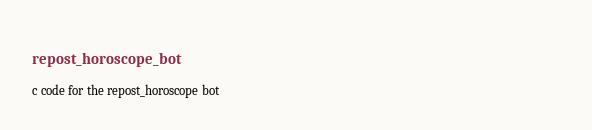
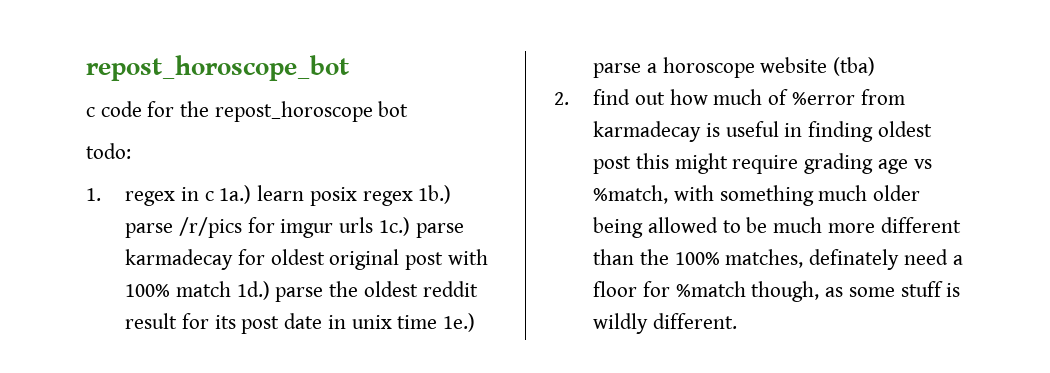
+ todo:
+ 1. regex in c 1a.) learn posix regex 1b.) parse /r/pics for imgur urls 1c.) parse karmadecay for oldest original post with 100% match 1d.) parse the oldest reddit result for its post date in unix time 1e.) parse a horoscope website (tba)
+ 2. find out how much of %error from karmadecay is useful in finding oldest post this might require grading age vs %match, with something much older being allowed to be much more different than the 100% matches, definately need a floor for %match though, as some stuff is wildly different.

